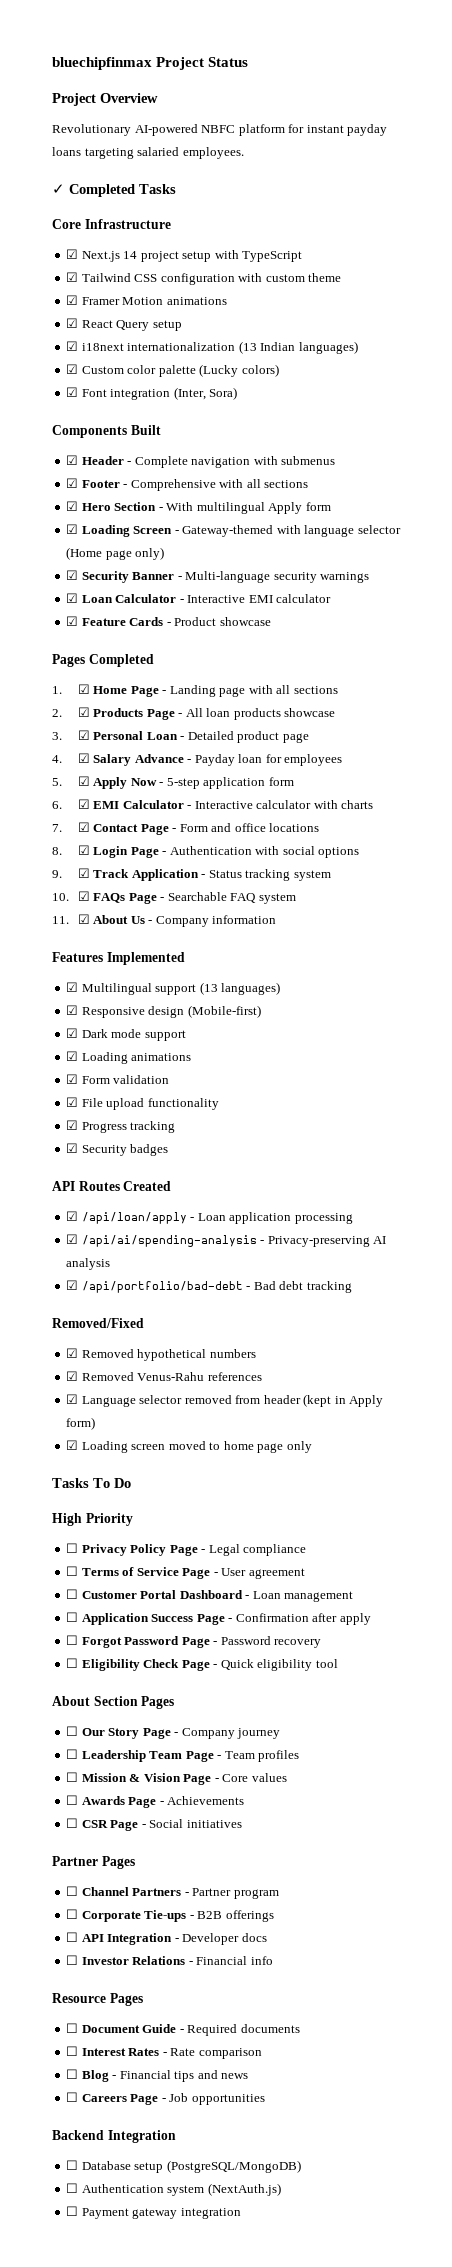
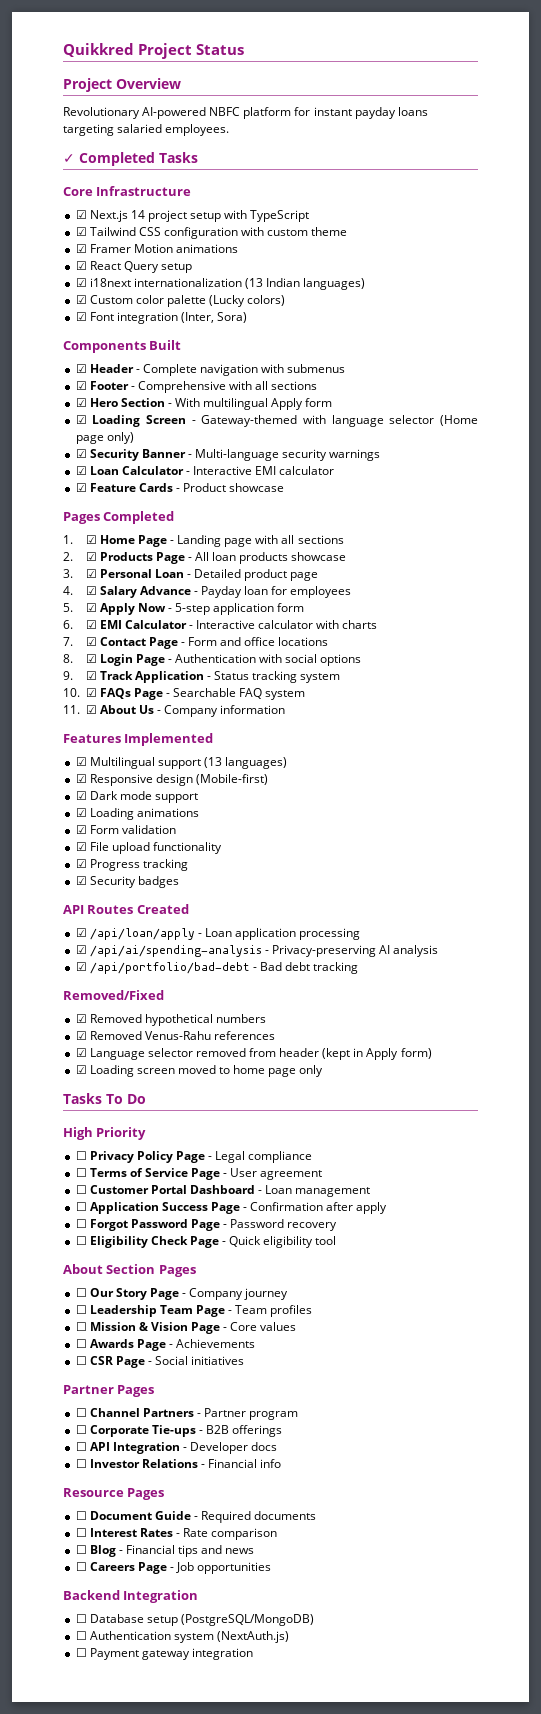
- bluechipfinmax Project Status
+ Quikkred Project Status

